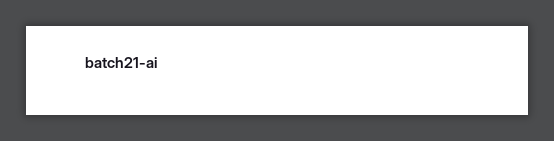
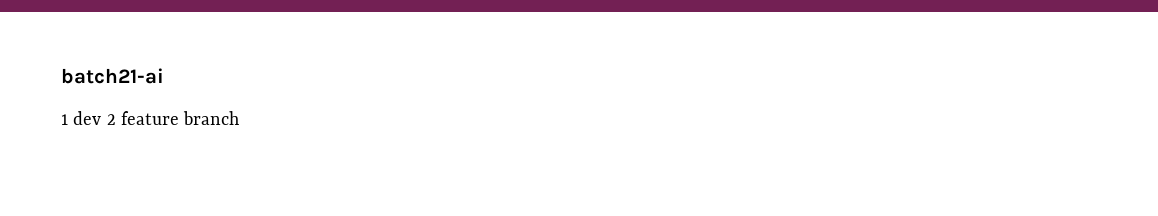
+ 1 dev 2 feature branch

